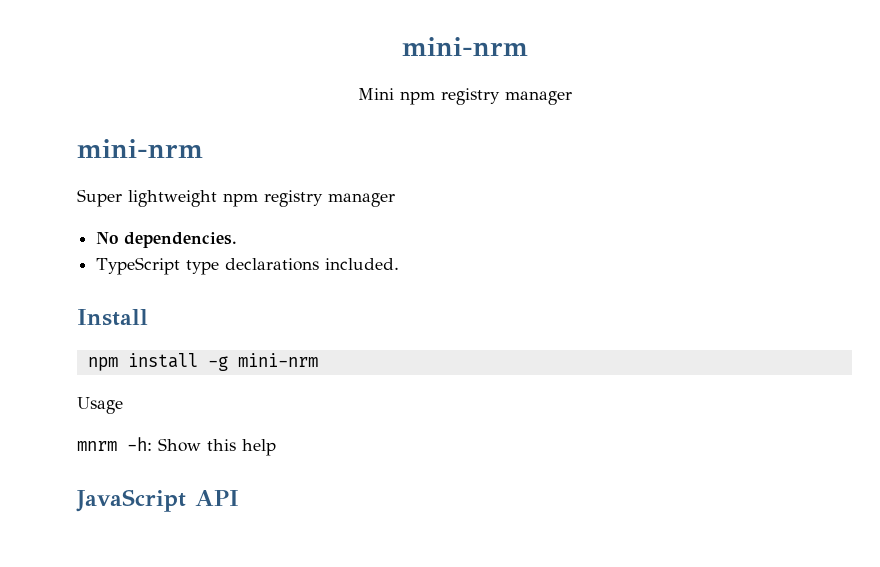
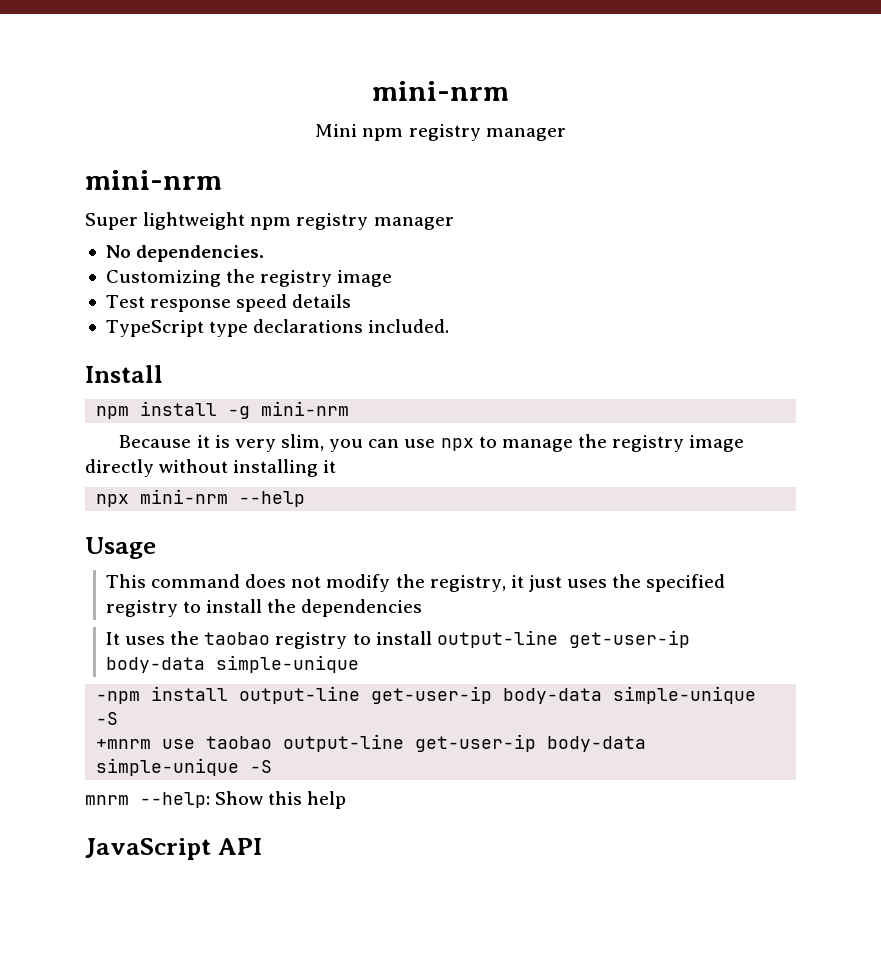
+ Customizing the registry image
+ Test response speed details
+ Because it is very slim, you can use npx to manage the registry image directly without installing it
+ npx mini-nrm --help
  Usage
+ This command does not modify the registry, it just uses the specified registry to install the dependencies
+ It uses the taobao registry to install output-line get-user-ip body-data simple-unique
+ -npm install output-line get-user-ip body-data simple-unique -S
+ +mnrm use taobao output-line get-user-ip body-data simple-unique -S
- mnrm -h: Show this help
+ mnrm --help: Show this help

